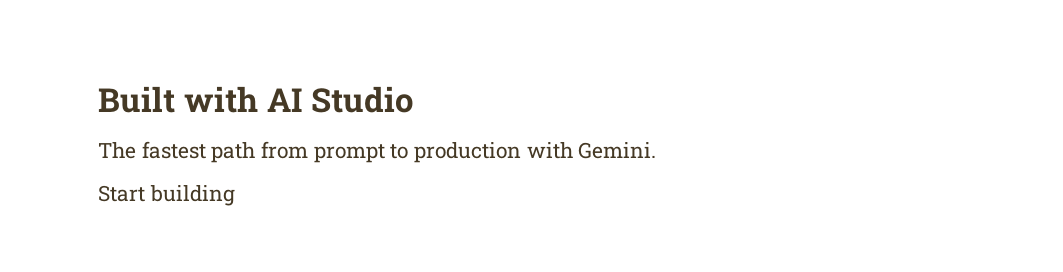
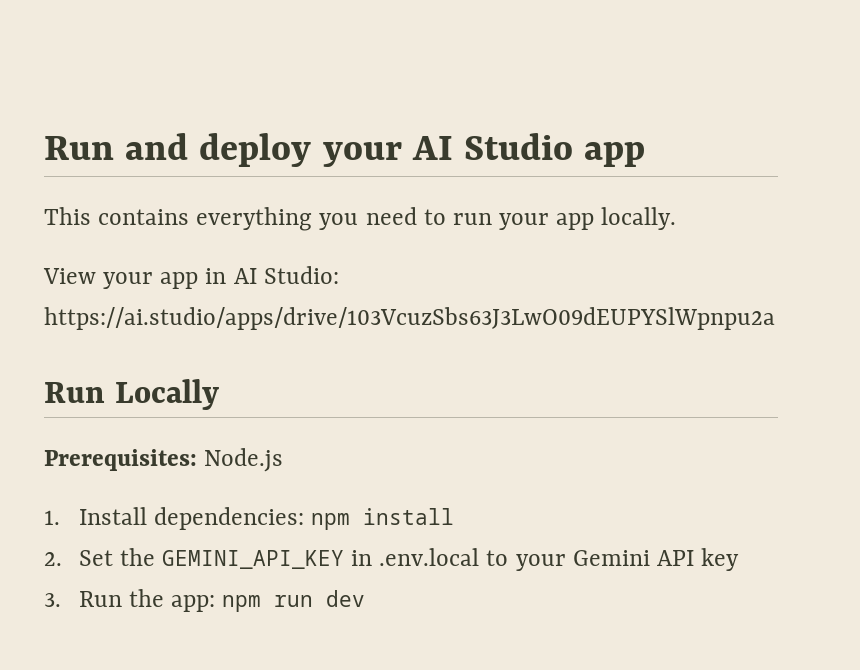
- Built with AI Studio
- The fastest path from prompt to production with Gemini.
- Start building
+ Run and deploy your AI Studio app
+ This contains everything you need to run your app locally.
+ View your app in AI Studio: https://ai.studio/apps/drive/103VcuzSbs63J3LwO09dEUPYSlWpnpu2a
+ Run Locally
+ Prerequisites: Node.js
+ 1. Install dependencies: npm install
+ 2. Set the GEMINI_API_KEY in .env.local to your Gemini API key
+ 3. Run the app: npm run dev

